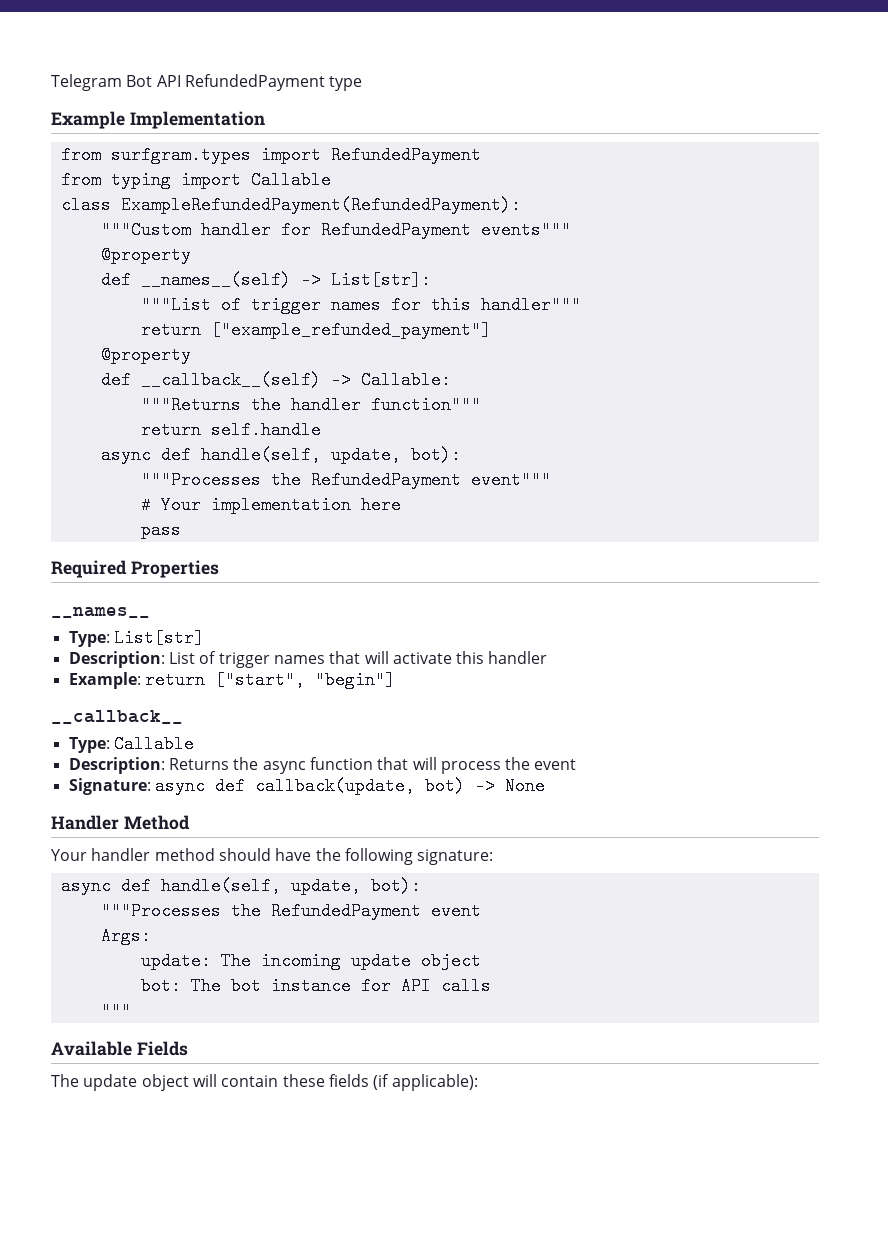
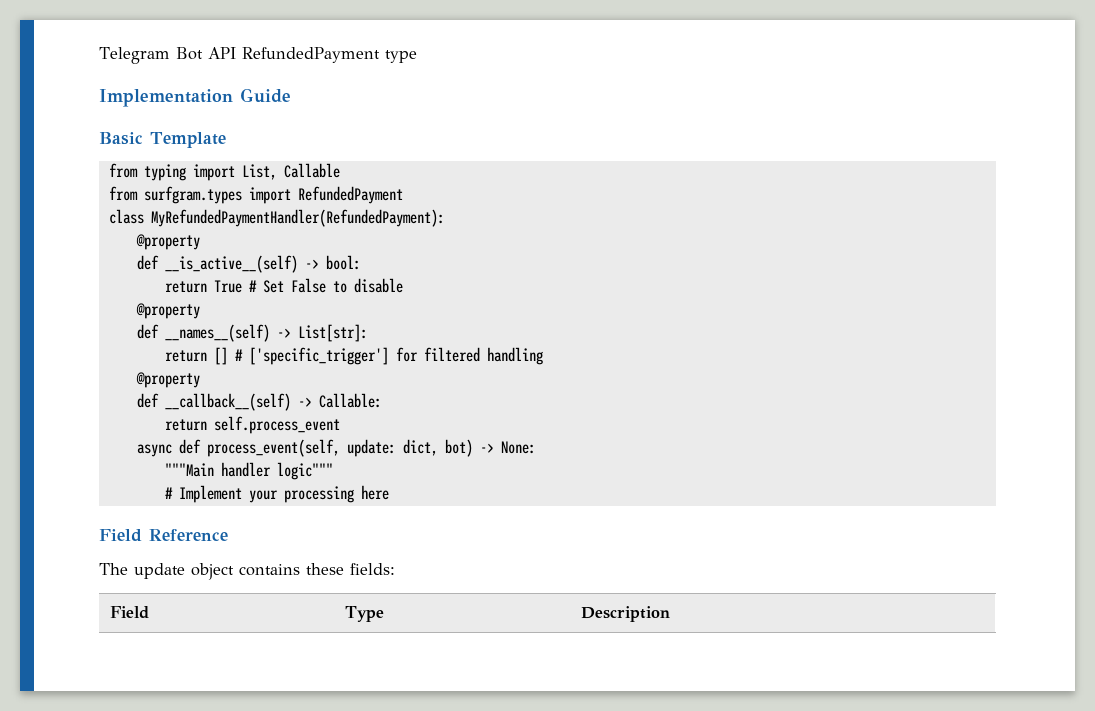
- Example Implementation
+ Implementation Guide
+ Basic Template
+ from typing import List, Callable
  from surfgram.types import RefundedPayment
- from typing import Callable
- class ExampleRefundedPayment(RefundedPayment):
- """Custom handler for RefundedPayment events"""
+ class MyRefundedPaymentHandler(RefundedPayment):
+ @property
+ def __is_active__(self) -> bool:
+ return True # Set False to disable
- """List of trigger names for this handler"""
- return ["example_refunded_payment"]
+ return [] # ['specific_trigger'] for filtered handling
- """Returns the handler function"""
- return self.handle
- async def handle(self, update, bot):
- """Processes the RefundedPayment event"""
- # Your implementation here
- pass
- Required Properties
- __names__
- Type: List[str]
- Description: List of trigger names that will activate this handler
- Example: return ["start", "begin"]
- __callback__
- Type: Callable
- Description: Returns the async function that will process the event
- Signature: async def callback(update, bot) -> None
- Handler Method
- Your handler method should have the following signature:
- async def handle(self, update, bot):
- """Processes the RefundedPayment event
- Args:
- update: The incoming update object
- bot: The bot instance for API calls
- """
- Available Fields
- The update object will contain these fields (if applicable):
+ return self.process_event
+ async def process_event(self, update: dict, bot) -> None:
+ """Main handler logic"""
+ # Implement your processing here
+ Field Reference
+ The update object contains these fields:
+ Field | Type | Description

